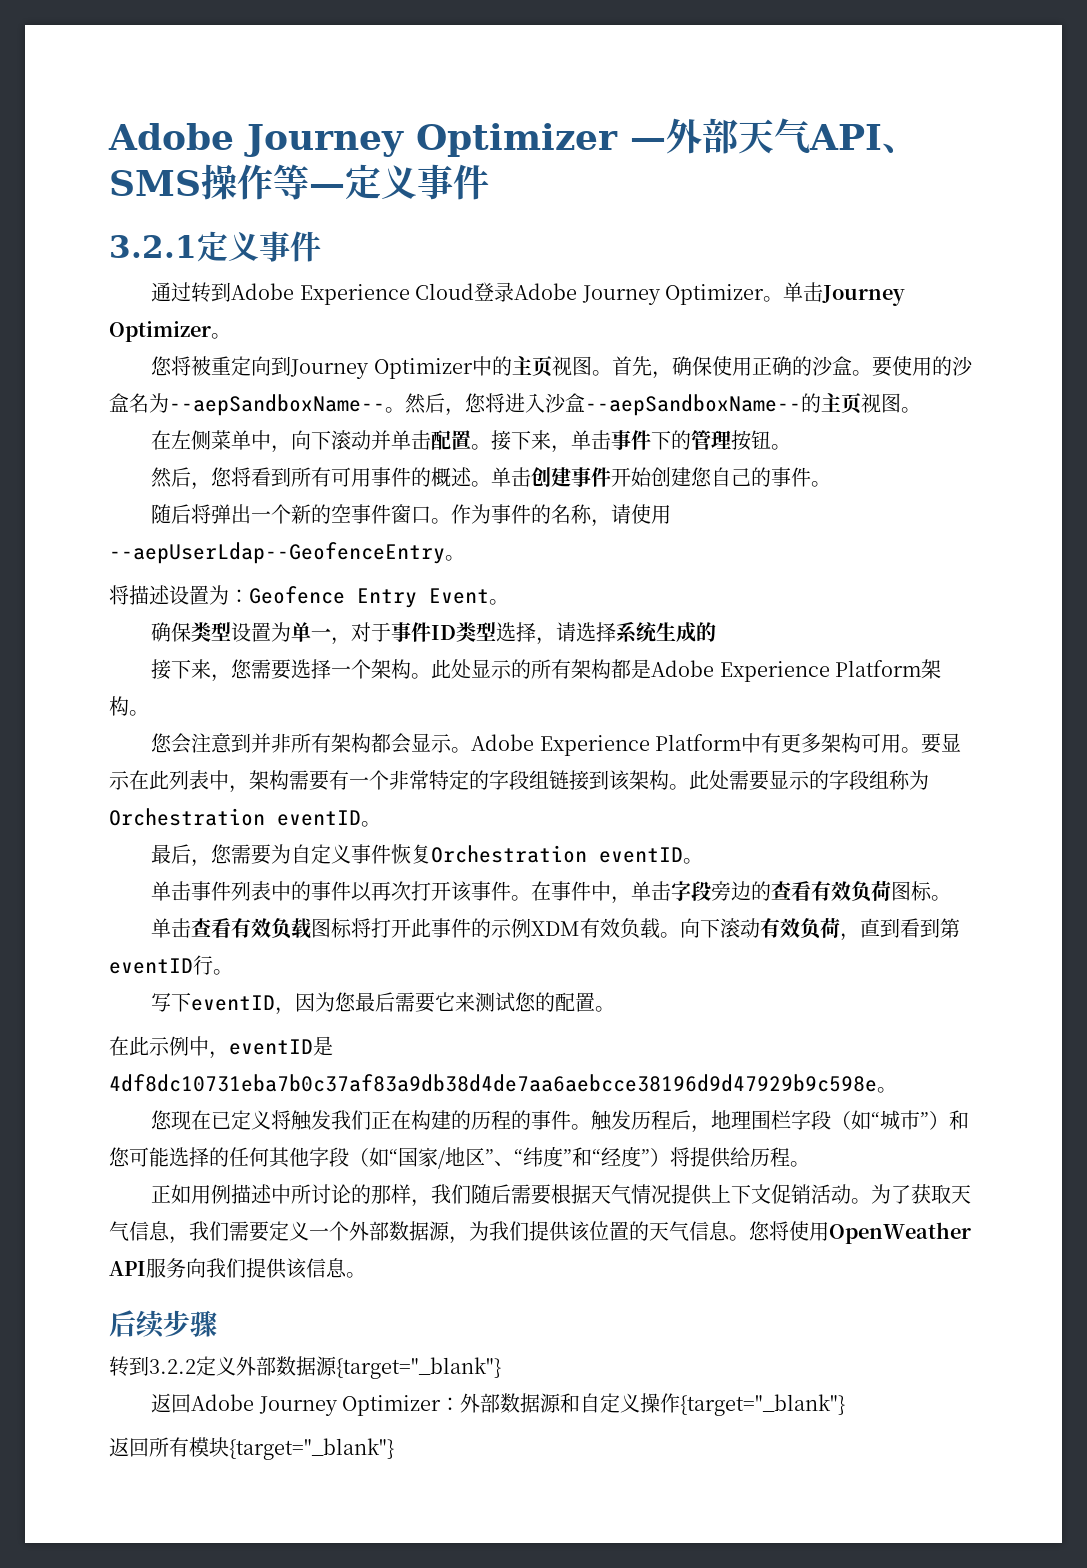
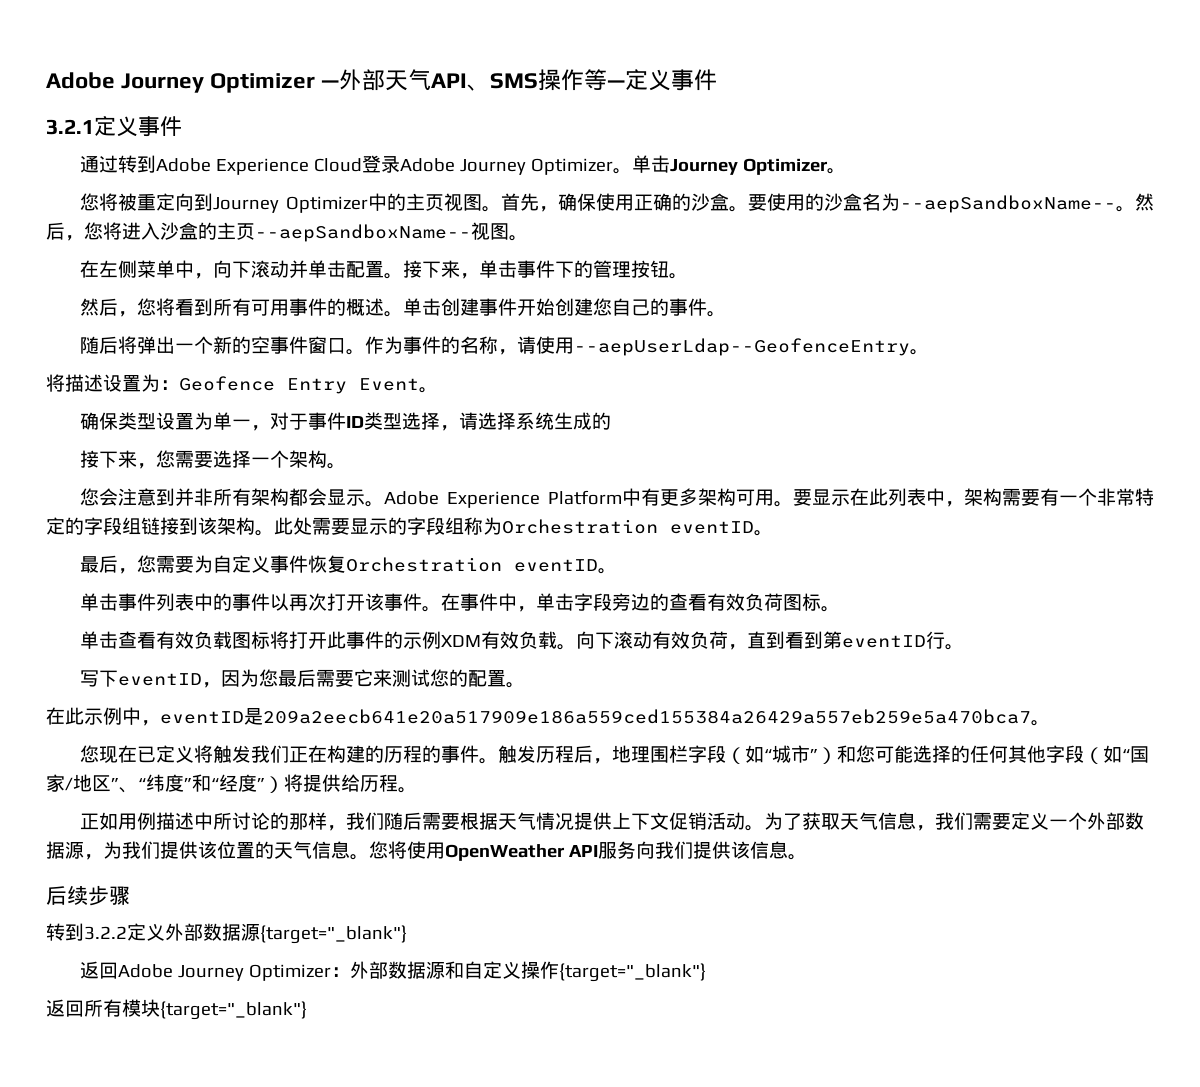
- 然后，您将进入沙盒--aepSandboxName--的主页视图。
+ 然后，您将进入沙盒的主页--aepSandboxName--视图。
- 此处显示的所有架构都是Adobe Experience Platform架构。
- 在此示例中，eventID是4df8dc10731eba7b0c37af83a9db38d4de7aa6aebcce38196d9d47929b9c598e。
+ 在此示例中，eventID是209a2eecb641e20a517909e186a559ced155384a26429a557eb259e5a470bca7。

